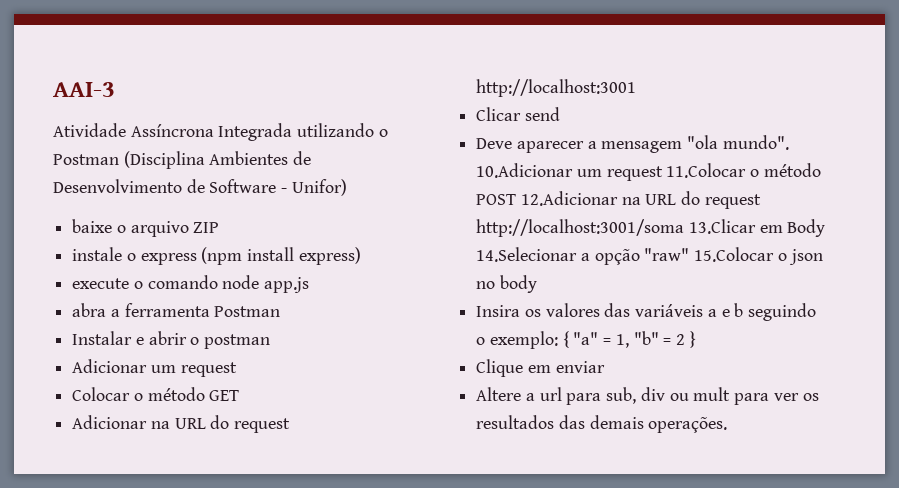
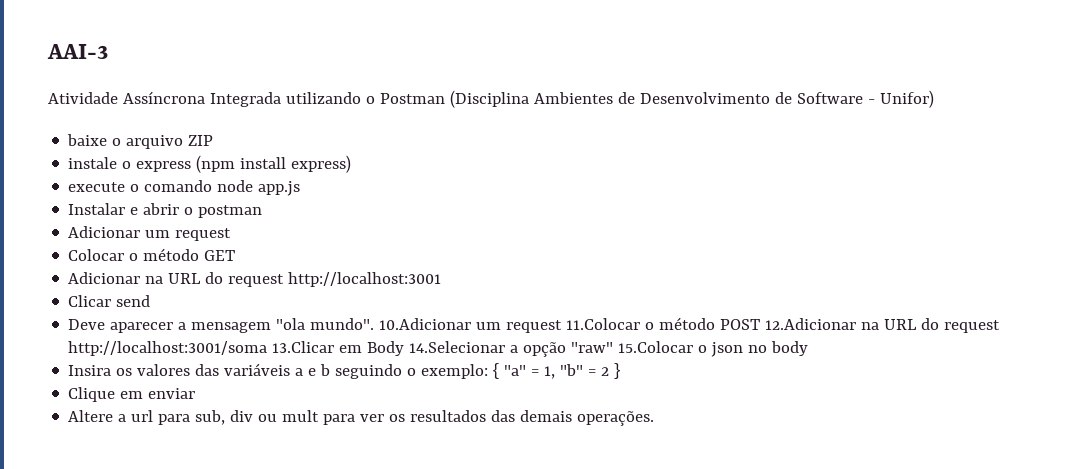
- abra a ferramenta Postman

